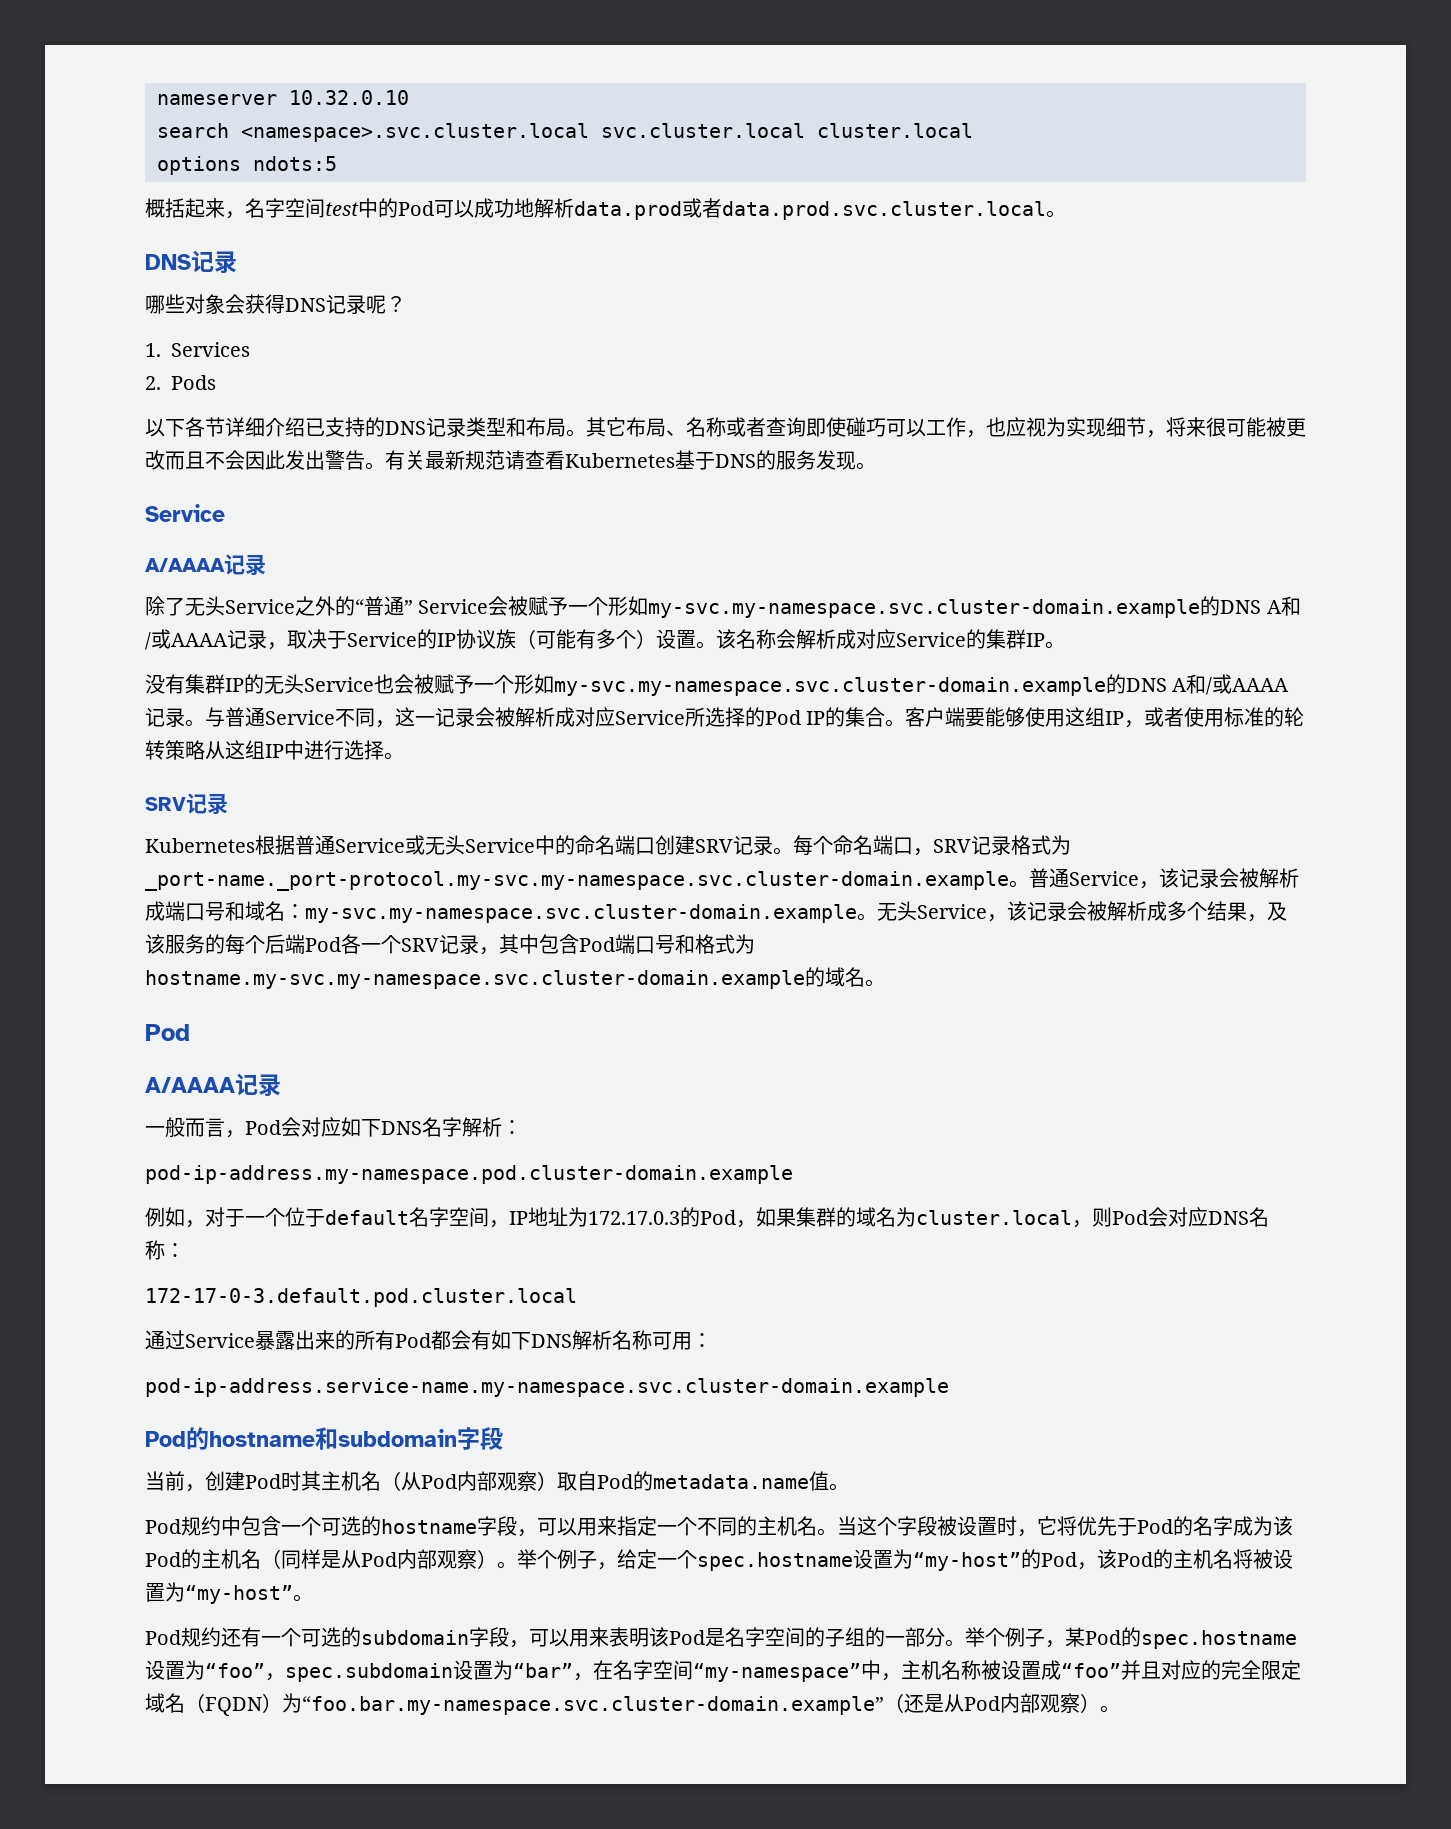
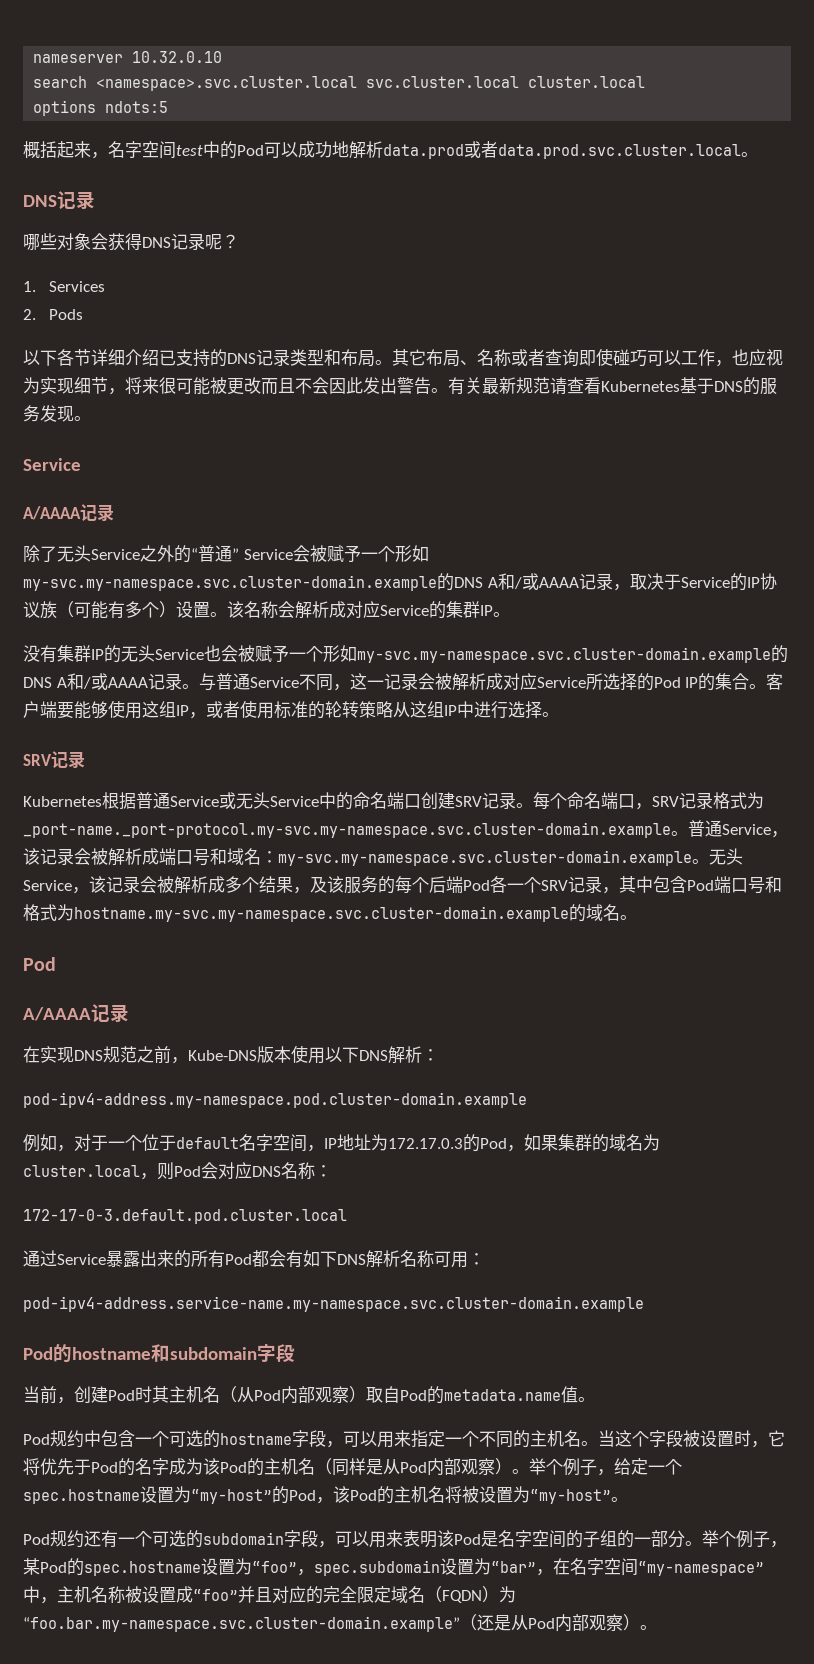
- 一般而言，Pod会对应如下DNS名字解析：
+ 在实现DNS规范之前，Kube-DNS版本使用以下DNS解析：
- pod-ip-address.my-namespace.pod.cluster-domain.example
+ pod-ipv4-address.my-namespace.pod.cluster-domain.example
- pod-ip-address.service-name.my-namespace.svc.cluster-domain.example
+ pod-ipv4-address.service-name.my-namespace.svc.cluster-domain.example

